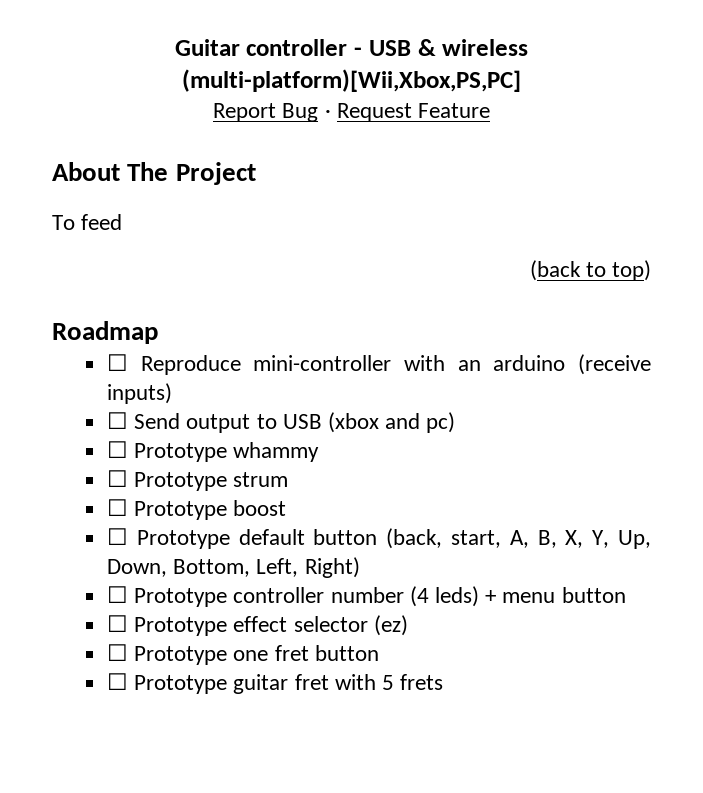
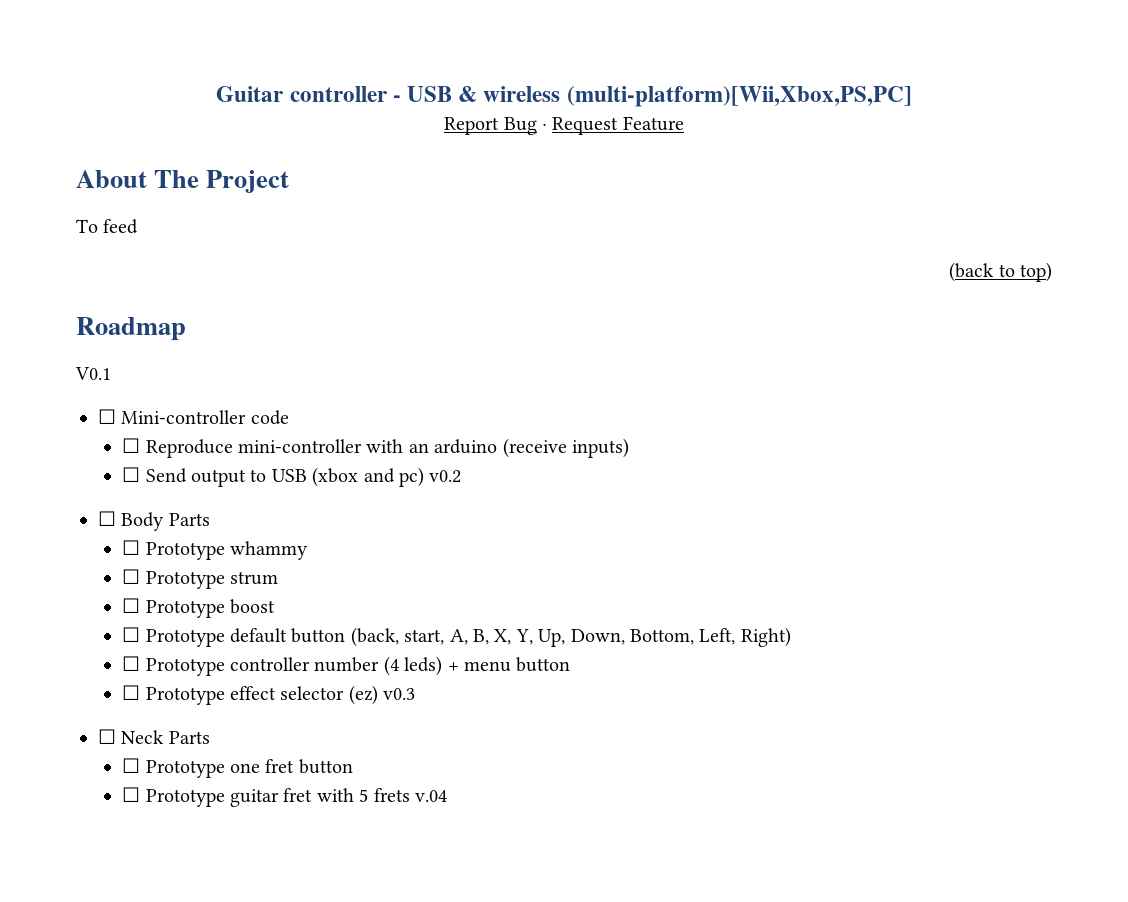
+ V0.1
+ ☐ Mini-controller code
- ☐ Send output to USB (xbox and pc)
+ ☐ Send output to USB (xbox and pc) v0.2
+ ☐ Body Parts
- ☐ Prototype effect selector (ez)
+ ☐ Prototype effect selector (ez) v0.3
+ ☐ Neck Parts
- ☐ Prototype guitar fret with 5 frets
+ ☐ Prototype guitar fret with 5 frets v.04

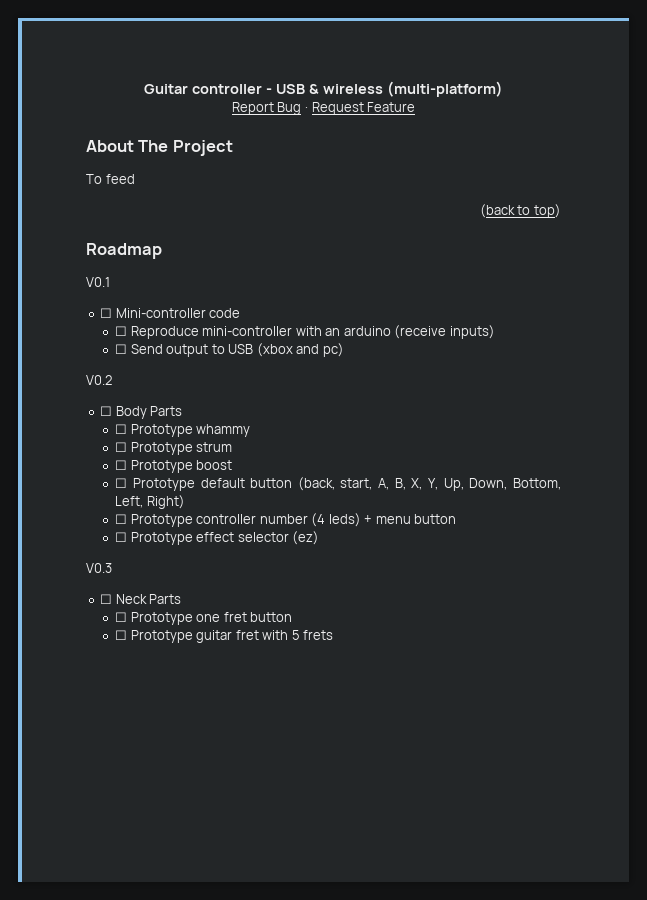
- Guitar controller - USB & wireless (multi-platform)[Wii,Xbox,PS,PC]
+ Guitar controller - USB & wireless (multi-platform)
- ☐ Send output to USB (xbox and pc) v0.2
+ ☐ Send output to USB (xbox and pc)
+ V0.2
- ☐ Prototype effect selector (ez) v0.3
+ ☐ Prototype effect selector (ez)
+ V0.3
- ☐ Prototype guitar fret with 5 frets v.04
+ ☐ Prototype guitar fret with 5 frets

